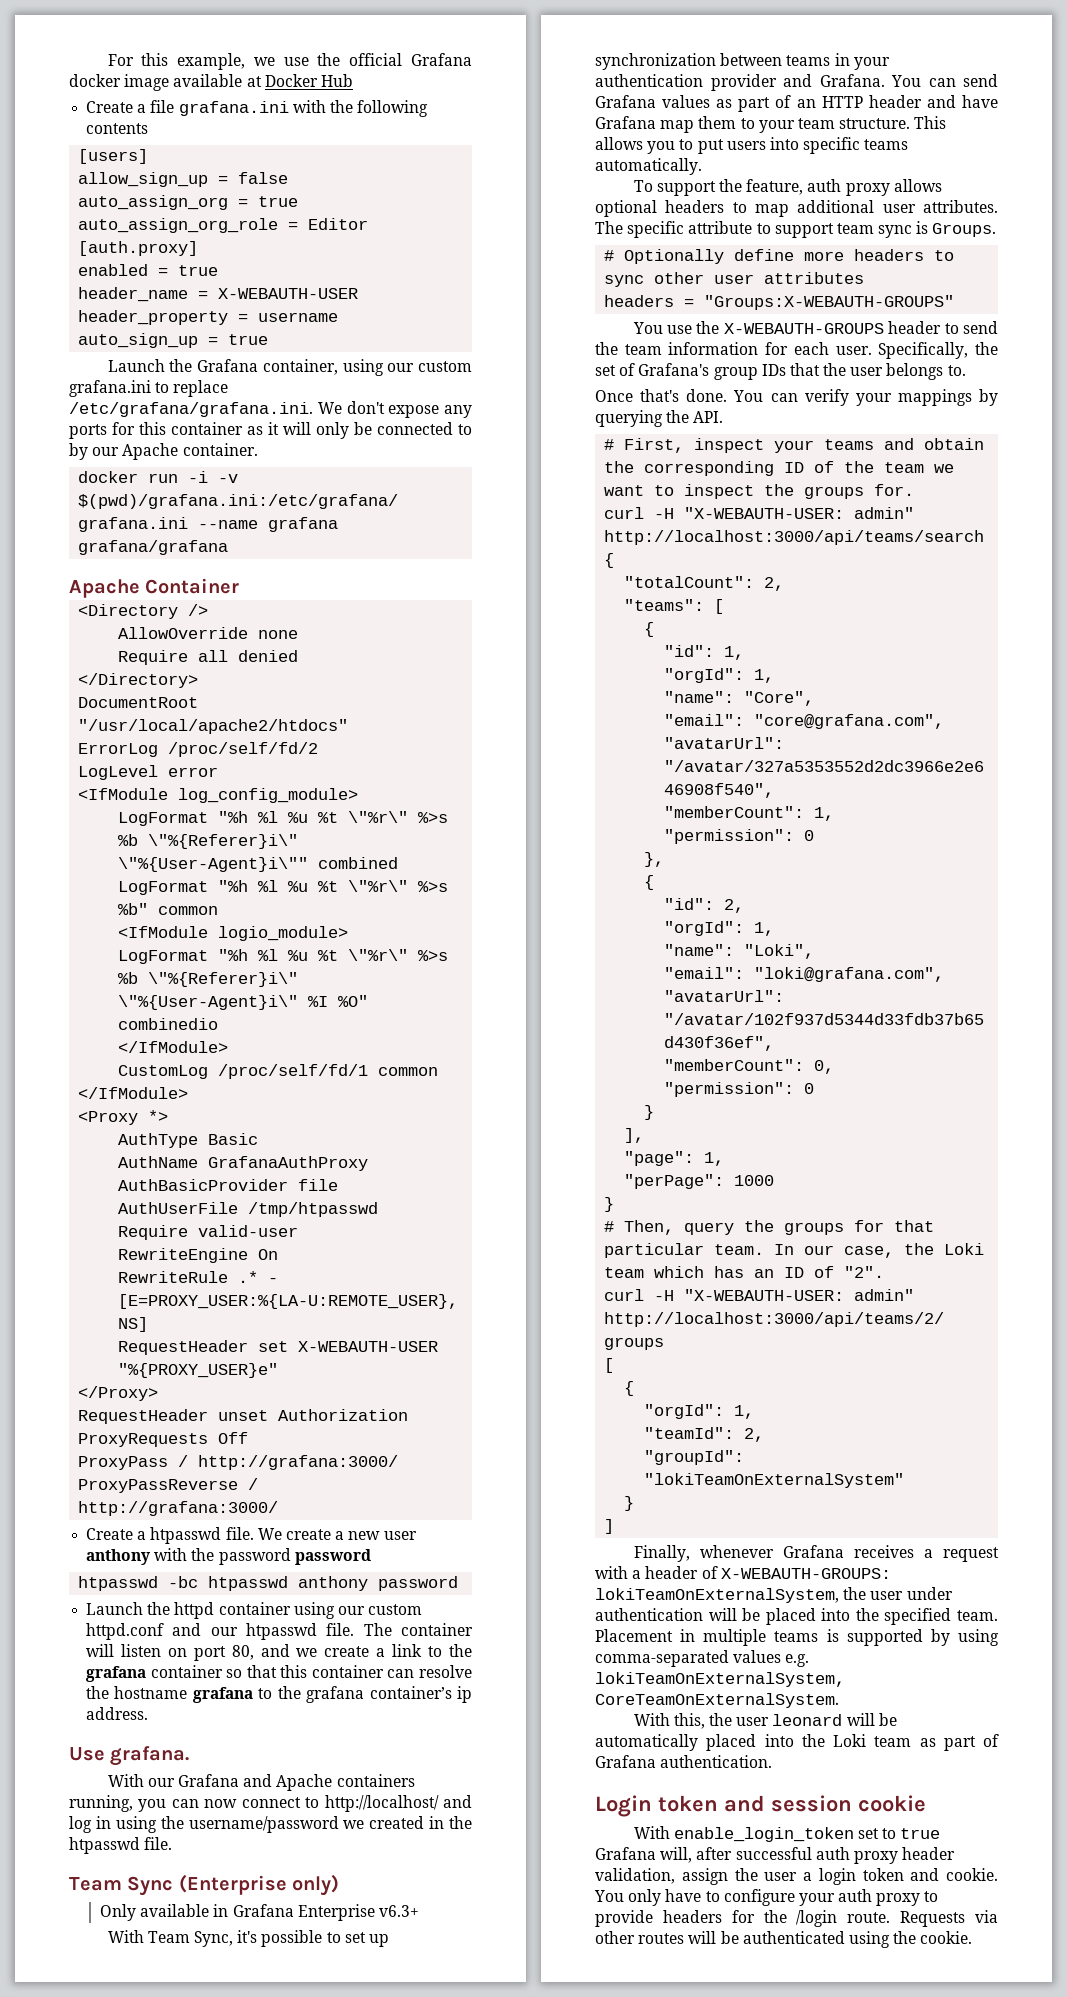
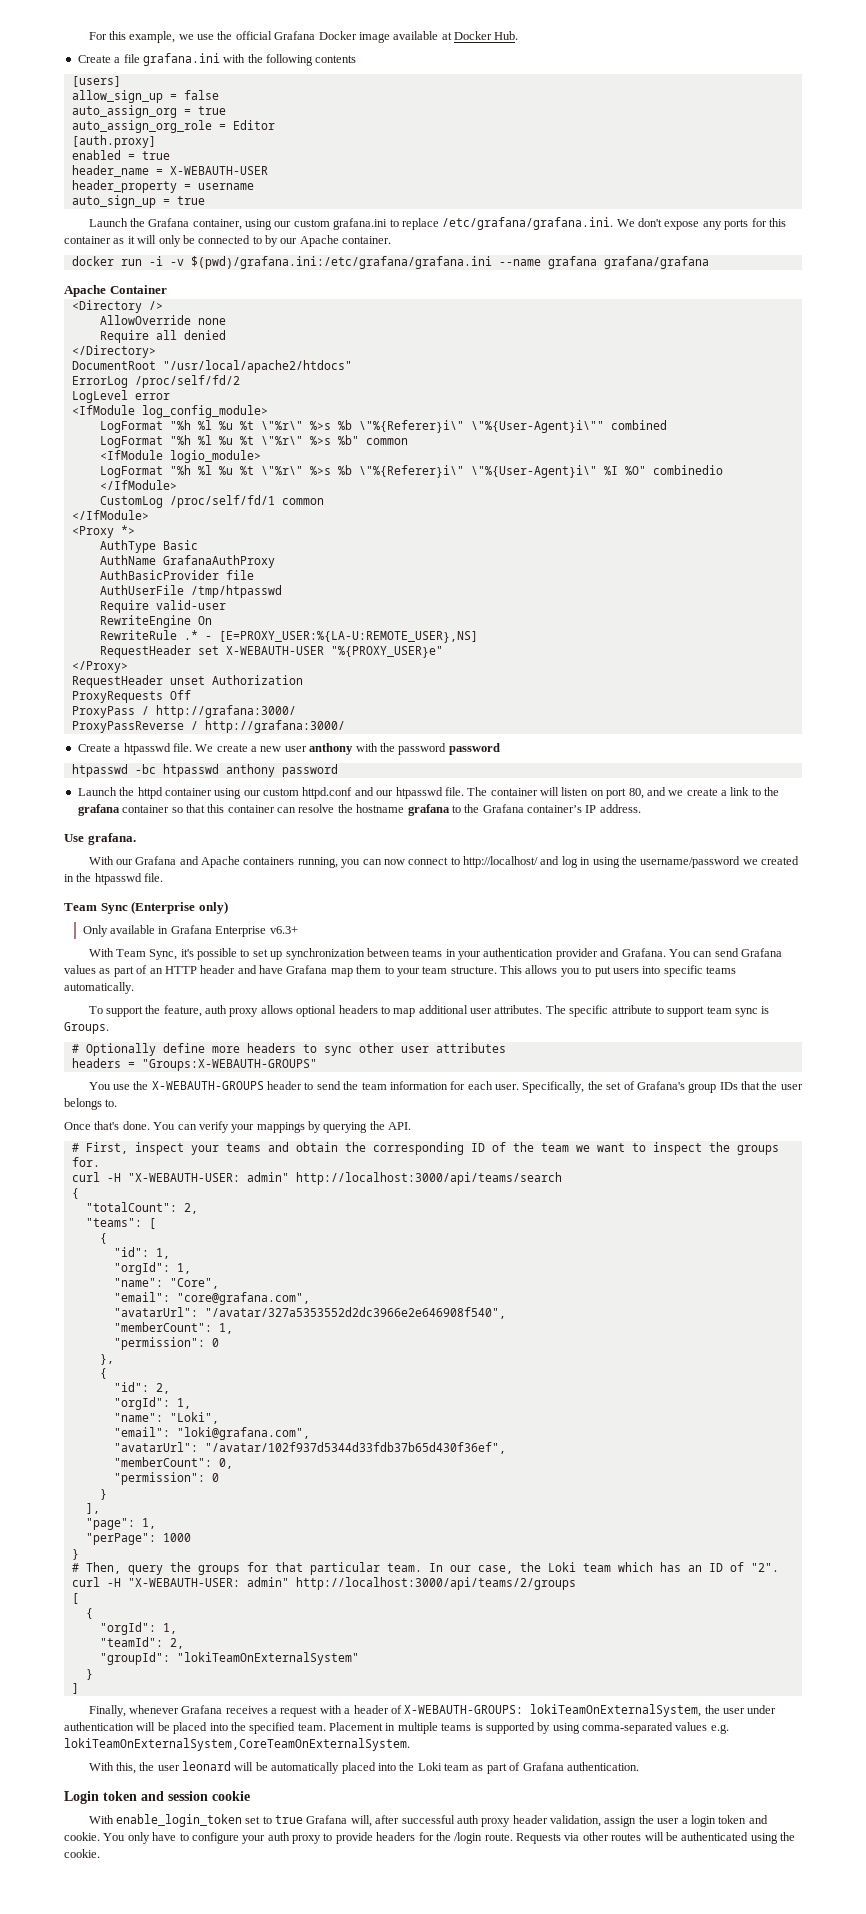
- For this example, we use the official Grafana docker image available at Docker Hub
+ For this example, we use the official Grafana Docker image available at Docker Hub.
- The container will listen on port 80, and we create a link to the grafana container so that this container can resolve the hostname grafana to the grafana container’s ip address.
+ The container will listen on port 80, and we create a link to the grafana container so that this container can resolve the hostname grafana to the Grafana container’s IP address.

